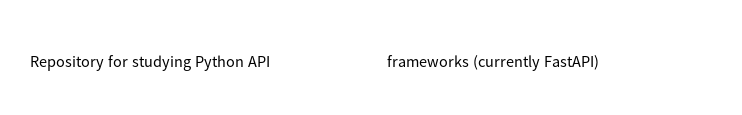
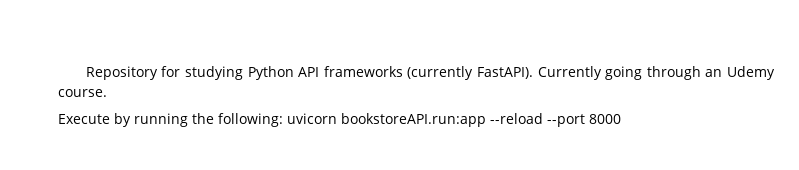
- Repository for studying Python API frameworks (currently FastAPI)
+ Repository for studying Python API frameworks (currently FastAPI). Currently going through an Udemy course.
+ Execute by running the following: uvicorn bookstoreAPI.run:app --reload --port 8000

